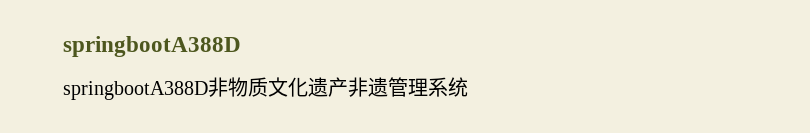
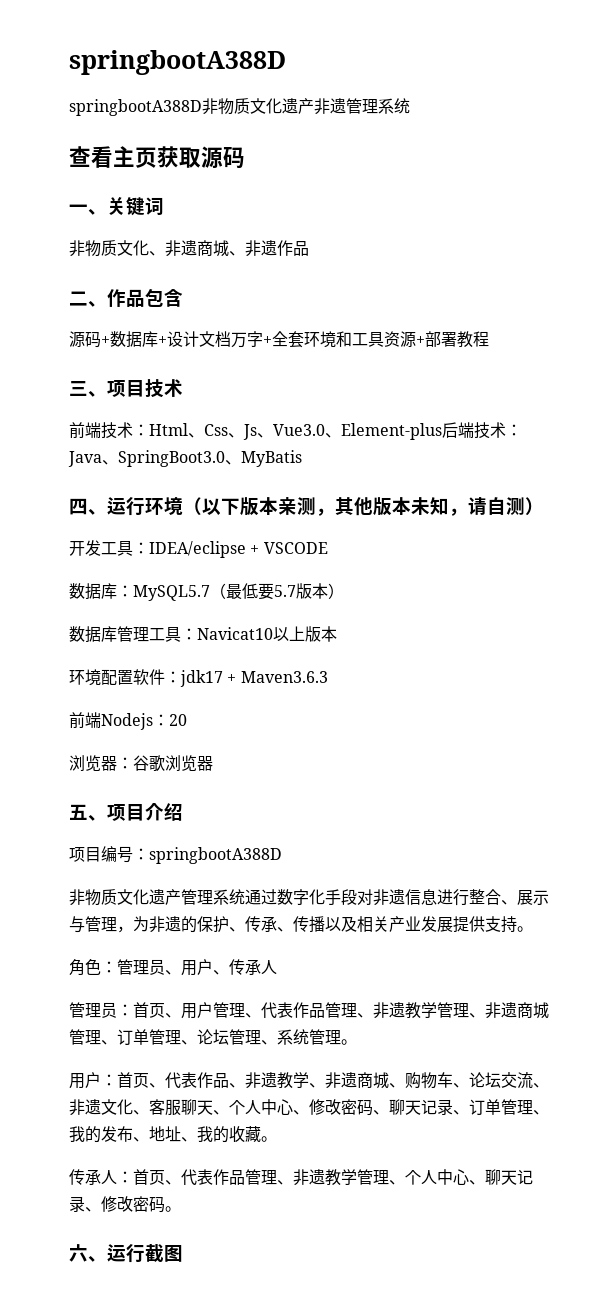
+ 查看主页获取源码
+ 一、关键词
+ 非物质文化、非遗商城、非遗作品
+ 二、作品包含
+ 源码+数据库+设计文档万字+全套环境和工具资源+部署教程
+ 三、项目技术
+ 前端技术：Html、Css、Js、Vue3.0、Element-plus后端技术：Java、SpringBoot3.0、MyBatis
+ 四、运行环境（以下版本亲测，其他版本未知，请自测）
+ 开发工具：IDEA/eclipse + VSCODE
+ 数据库：MySQL5.7（最低要5.7版本）
+ 数据库管理工具：Navicat10以上版本
+ 环境配置软件：jdk17 + Maven3.6.3
+ 前端Nodejs：20
+ 浏览器：谷歌浏览器
+ 五、项目介绍
+ 项目编号：springbootA388D
+ 非物质文化遗产管理系统通过数字化手段对非遗信息进行整合、展示与管理，为非遗的保护、传承、传播以及相关产业发展提供支持。
+ 角色：管理员、用户、传承人
+ 管理员：首页、用户管理、代表作品管理、非遗教学管理、非遗商城管理、订单管理、论坛管理、系统管理。
+ 用户：首页、代表作品、非遗教学、非遗商城、购物车、论坛交流、非遗文化、客服聊天、个人中心、修改密码、聊天记录、订单管理、我的发布、地址、我的收藏。
+ 传承人：首页、代表作品管理、非遗教学管理、个人中心、聊天记录、修改密码。
+ 六、运行截图

